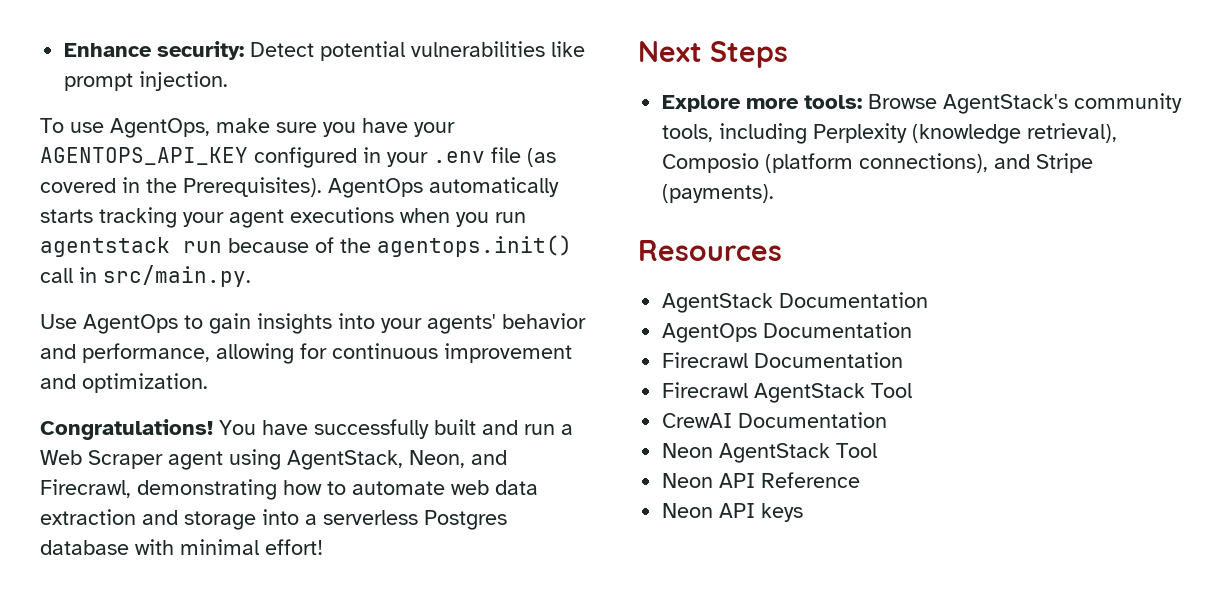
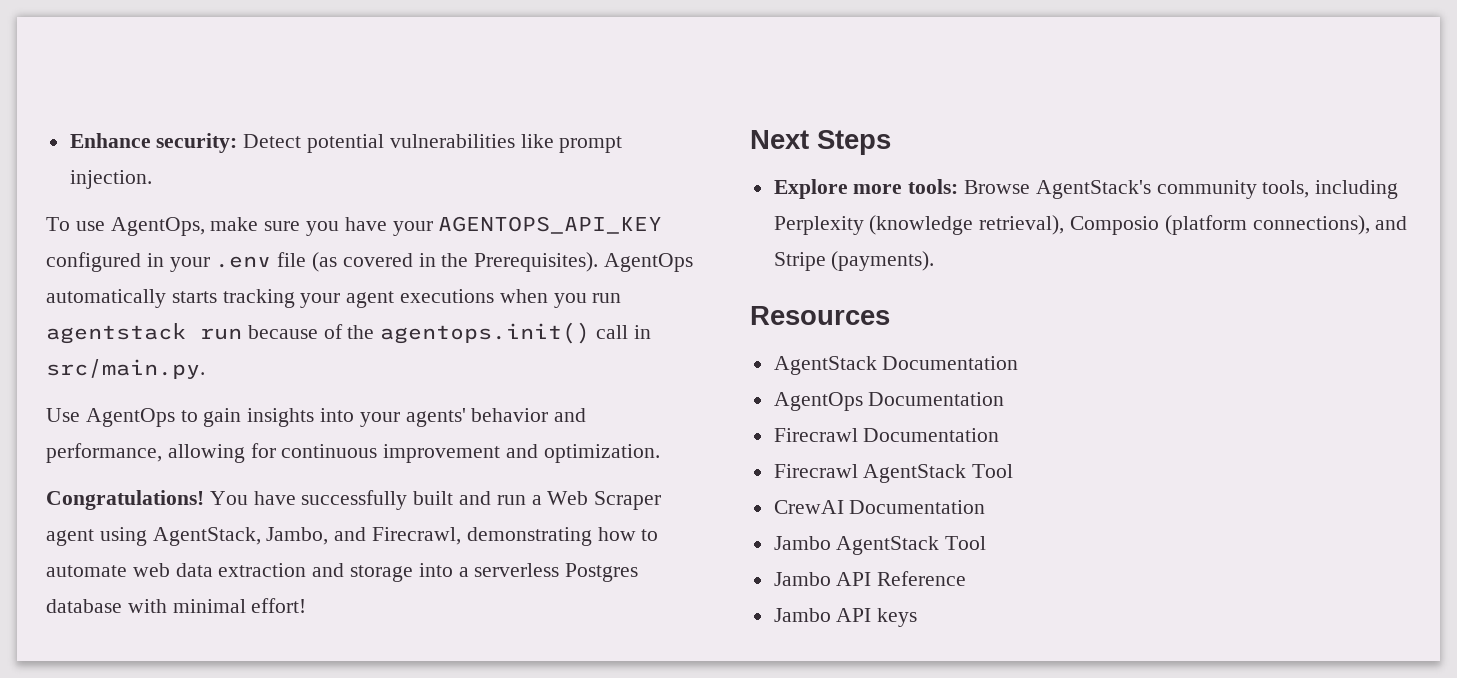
- You have successfully built and run a Web Scraper agent using AgentStack, Neon, and Firecrawl, demonstrating how to automate web data extraction and storage into a serverless Postgres database with minimal effort!
+ You have successfully built and run a Web Scraper agent using AgentStack, Jambo, and Firecrawl, demonstrating how to automate web data extraction and storage into a serverless Postgres database with minimal effort!
- Neon AgentStack Tool
- Neon API Reference
+ Jambo AgentStack Tool
+ Jambo API Reference
- Neon API keys
+ Jambo API keys

